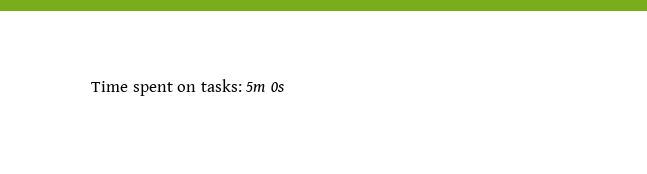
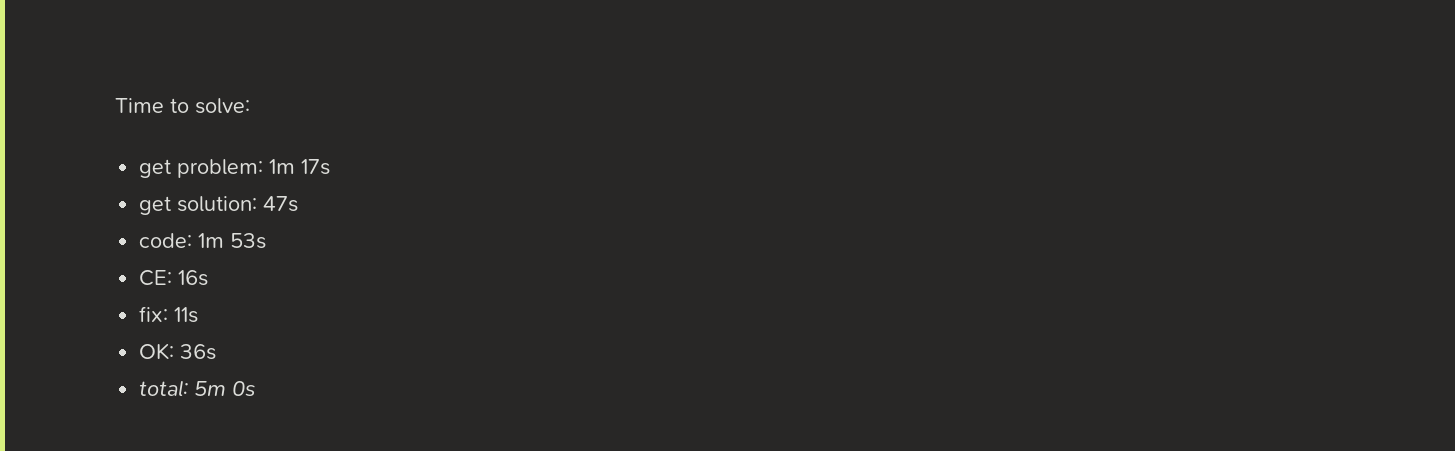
- Time spent on tasks: 5m 0s
+ Time to solve:
+ get problem: 1m 17s
+ get solution: 47s
+ code: 1m 53s
+ CE: 16s
+ fix: 11s
+ OK: 36s
+ total: 5m 0s

